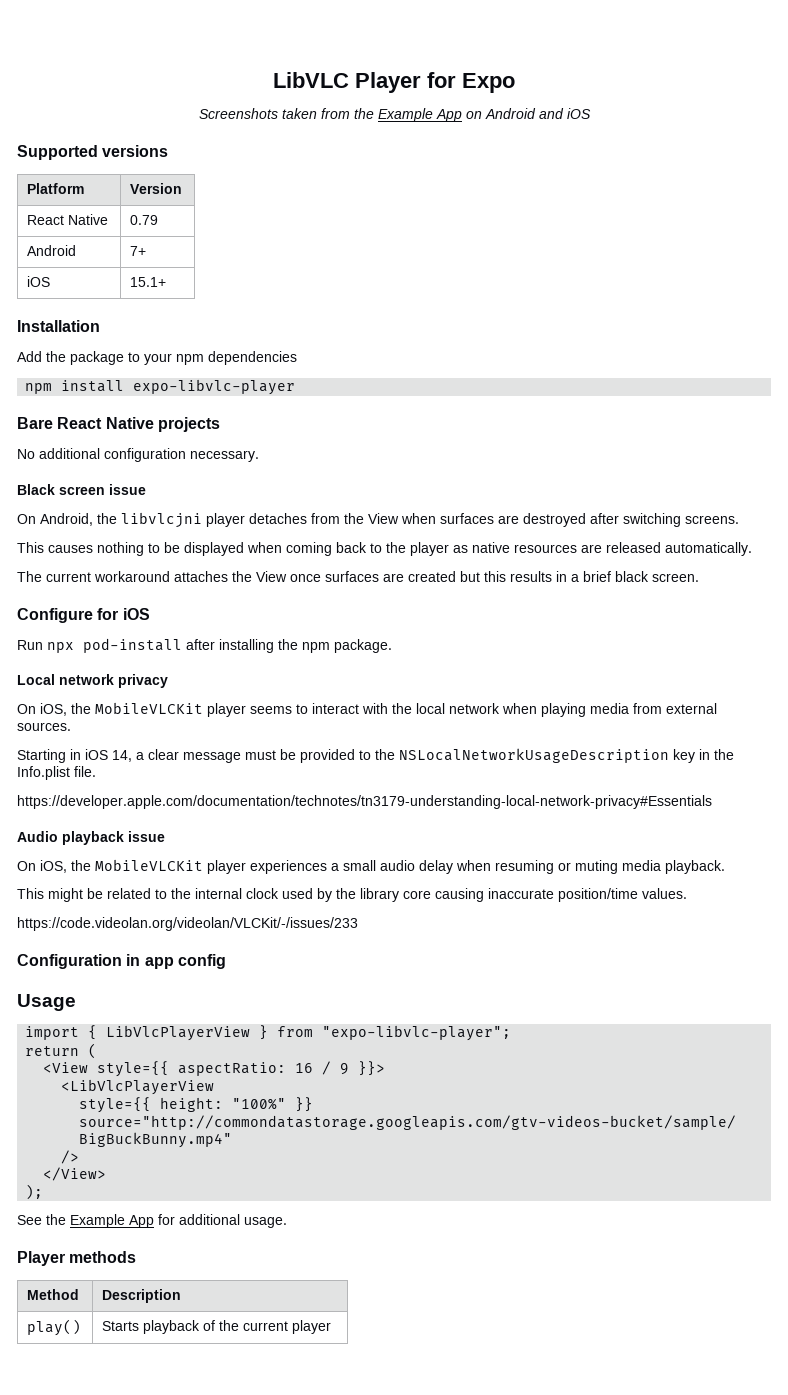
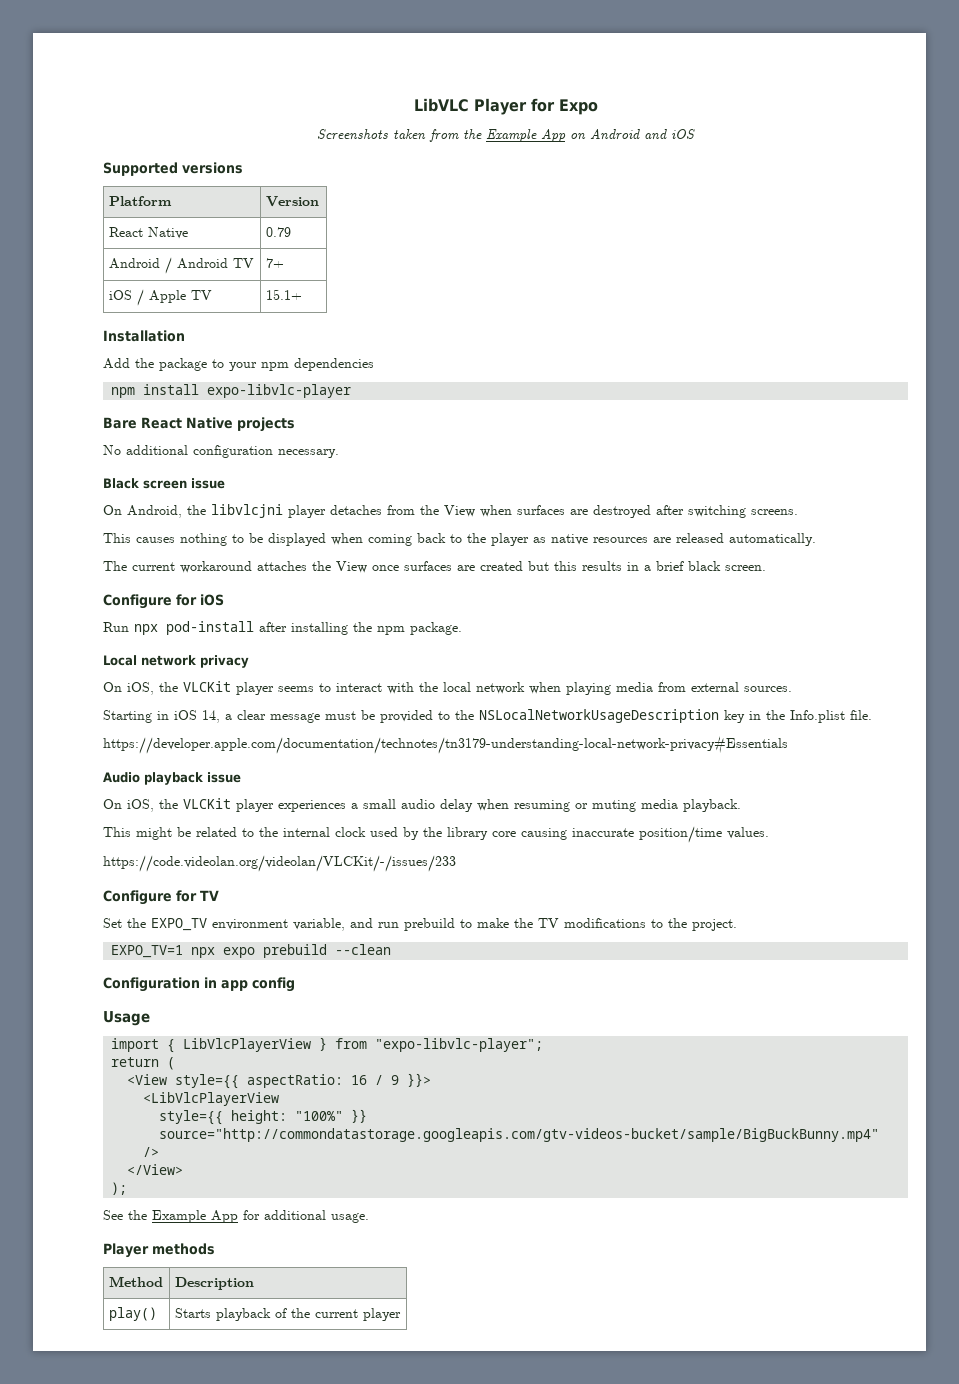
- Android | 7+
+ Android / Android TV | 7+
- iOS | 15.1+
+ iOS / Apple TV | 15.1+
- On iOS, the MobileVLCKit player seems to interact with the local network when playing media from external sources.
+ On iOS, the VLCKit player seems to interact with the local network when playing media from external sources.
- On iOS, the MobileVLCKit player experiences a small audio delay when resuming or muting media playback.
+ On iOS, the VLCKit player experiences a small audio delay when resuming or muting media playback.
+ Configure for TV
+ Set the EXPO_TV environment variable, and run prebuild to make the TV modifications to the project.
+ EXPO_TV=1 npx expo prebuild --clean

